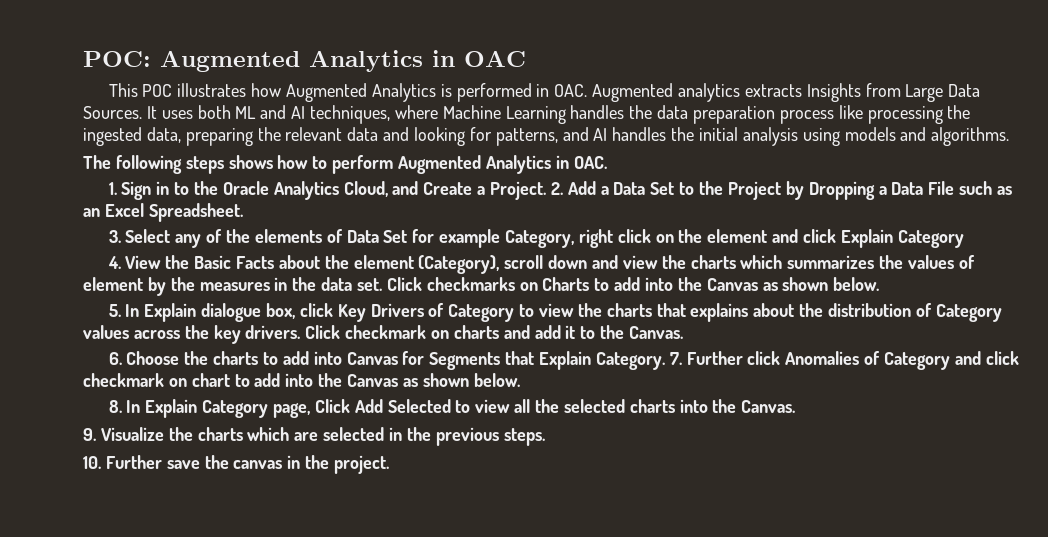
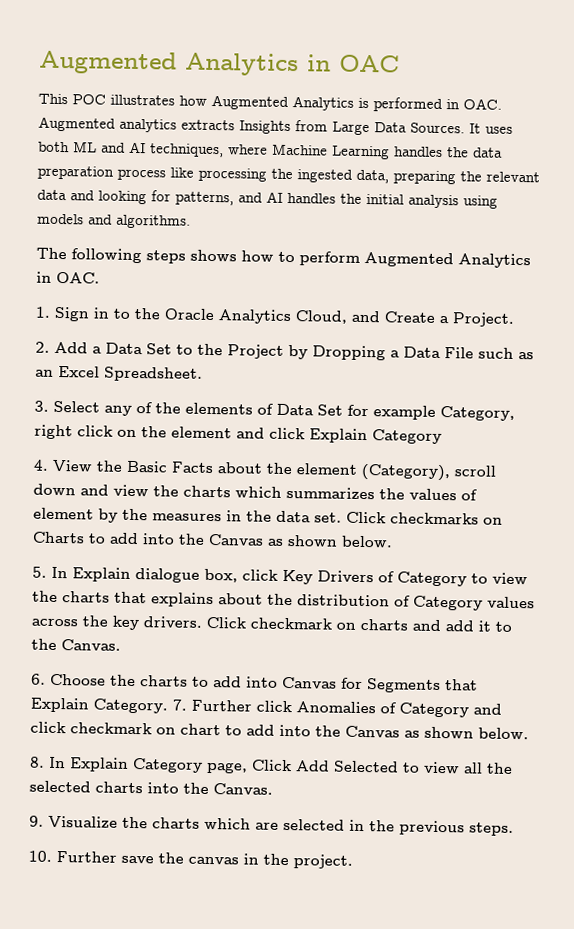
- POC: Augmented Analytics in OAC
+ Augmented Analytics in OAC
- 1. Sign in to the Oracle Analytics Cloud, and Create a Project. 2. Add a Data Set to the Project by Dropping a Data File such as an Excel Spreadsheet.
+ 1. Sign in to the Oracle Analytics Cloud, and Create a Project.
+ 2. Add a Data Set to the Project by Dropping a Data File such as an Excel Spreadsheet.

